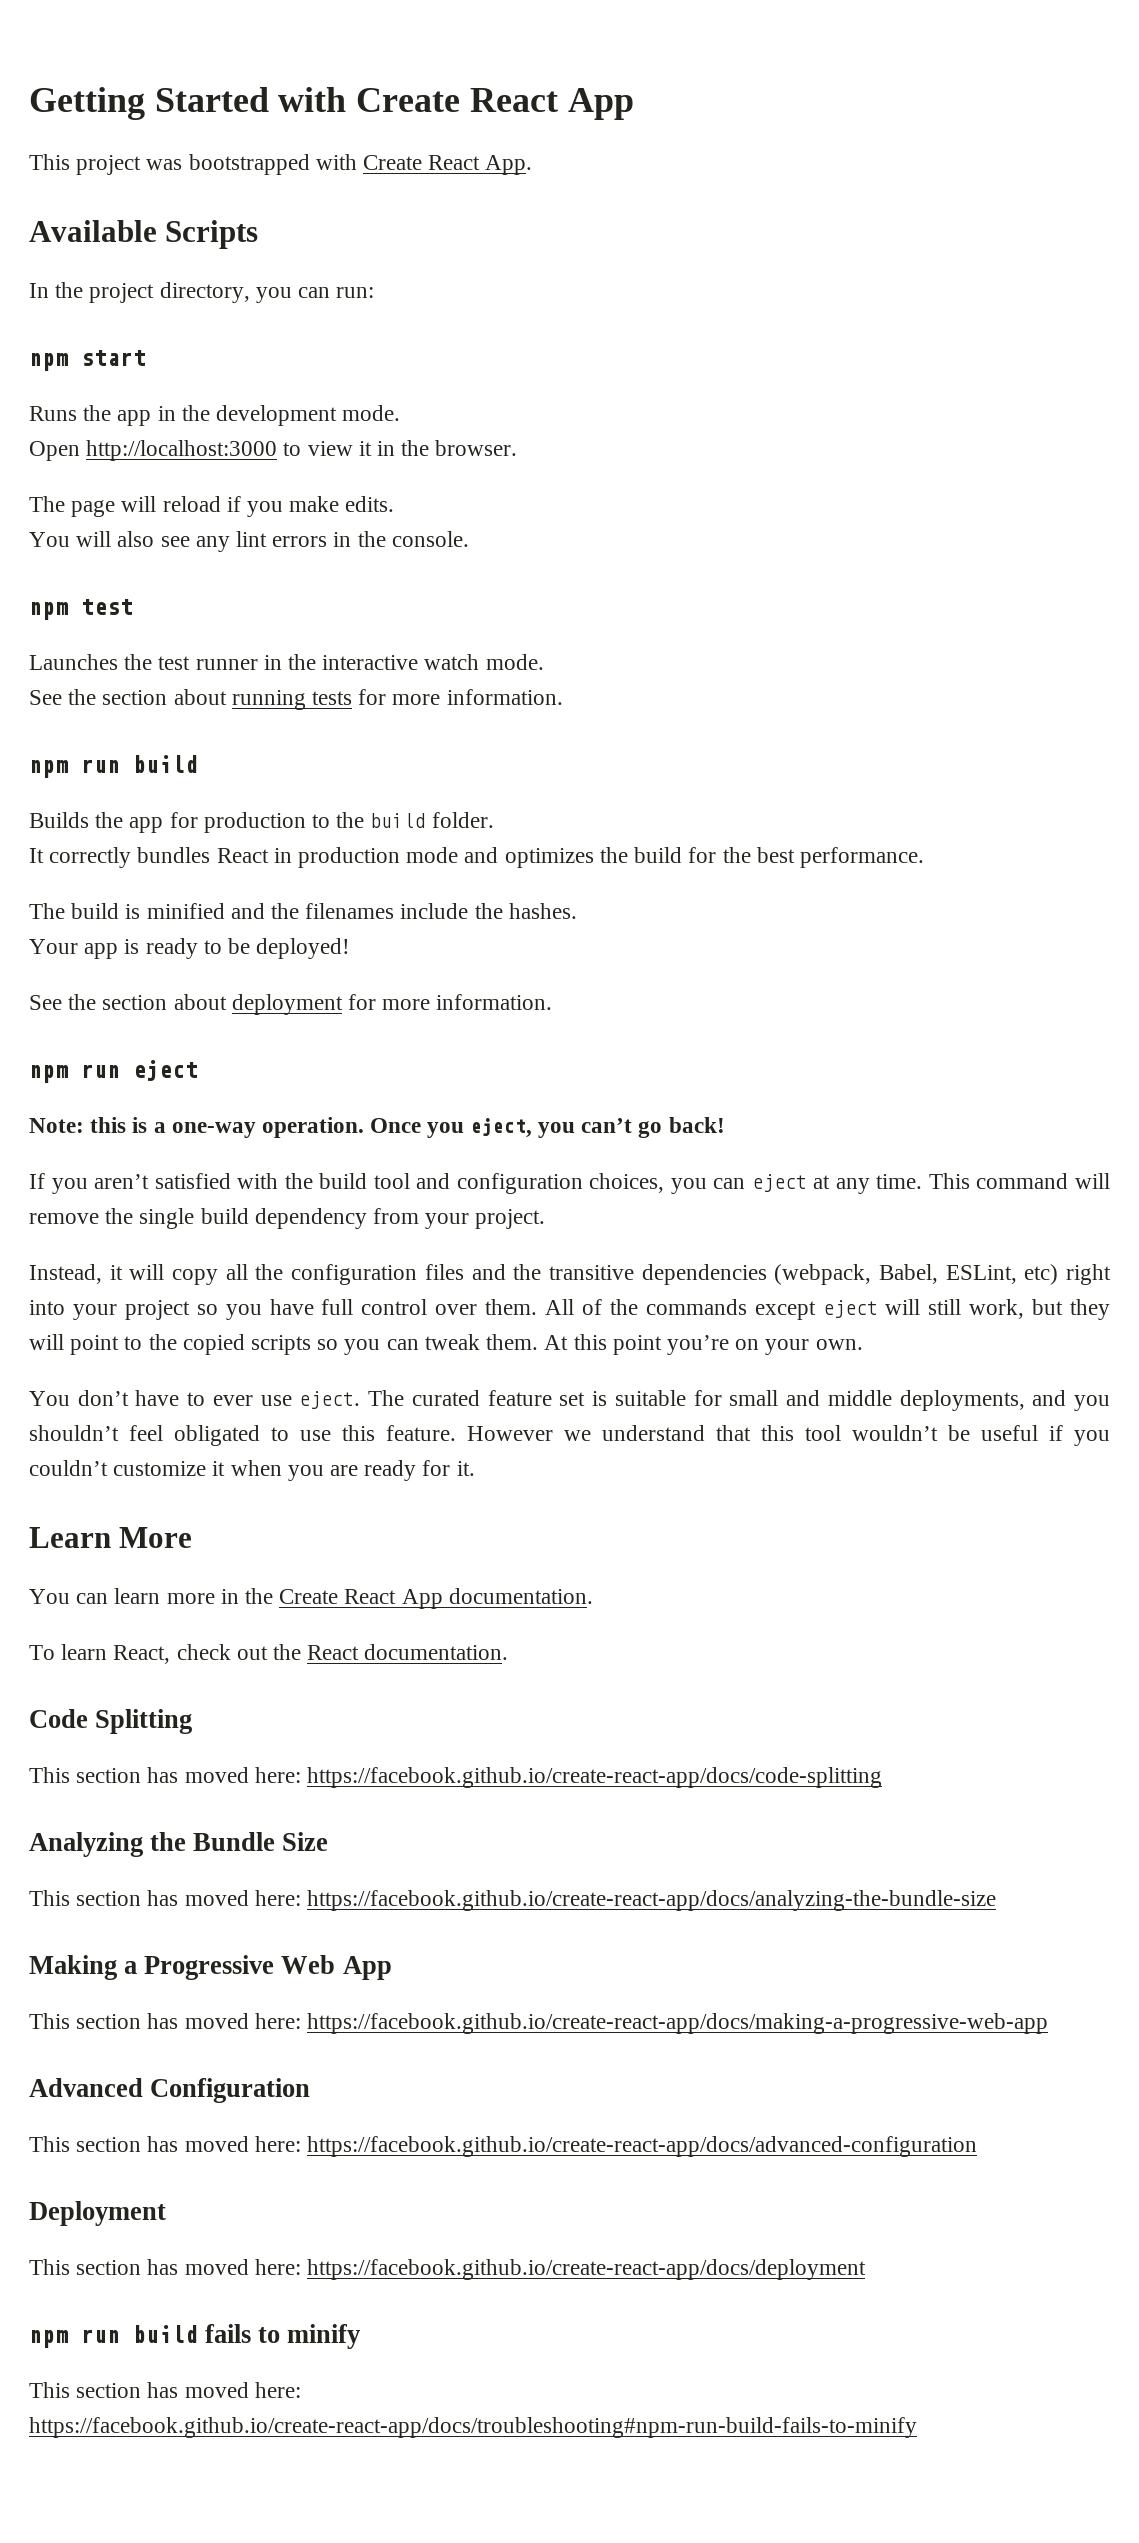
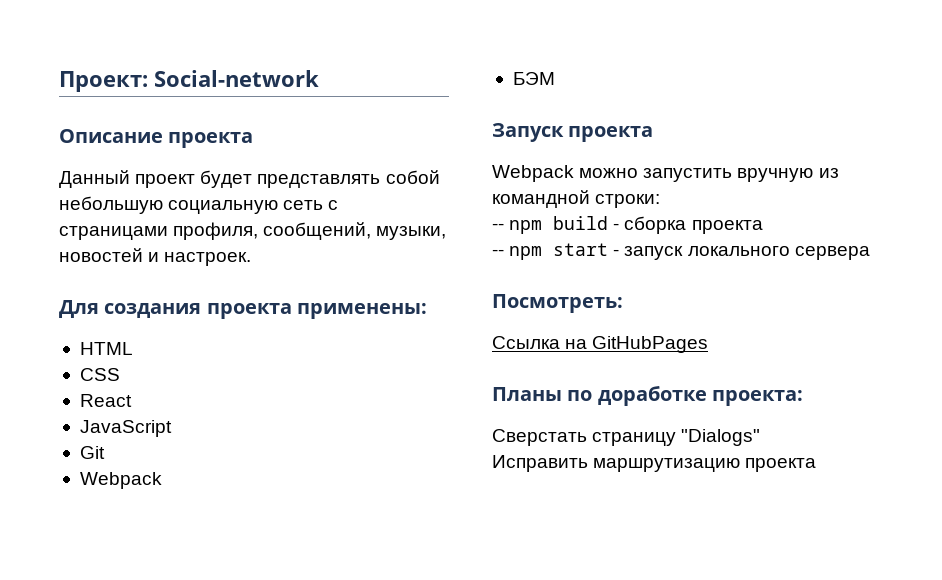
- Getting Started with Create React App
- This project was bootstrapped with Create React App.
- Available Scripts
- In the project directory, you can run:
- npm start
- Runs the app in the development mode.
- Open http://localhost:3000 to view it in the browser.
- The page will reload if you make edits.
- You will also see any lint errors in the console.
- npm test
- Launches the test runner in the interactive watch mode.
- See the section about running tests for more information.
- npm run build
- Builds the app for production to the build folder.
- It correctly bundles React in production mode and optimizes the build for the best performance.
- The build is minified and the filenames include the hashes.
- Your app is ready to be deployed!
- See the section about deployment for more information.
- npm run eject
- Note: this is a one-way operation. Once you eject, you can’t go back!
- If you aren’t satisfied with the build tool and configuration choices, you can eject at any time. This command will remove the single build dependency from your project.
- Instead, it will copy all the configuration files and the transitive dependencies (webpack, Babel, ESLint, etc) right into your project so you have full control over them. All of the commands except eject will still work, but they will point to the copied scripts so you can tweak them. At this point you’re on your own.
- You don’t have to ever use eject. The curated feature set is suitable for small and middle deployments, and you shouldn’t feel obligated to use this feature. However we understand that this tool wouldn’t be useful if you couldn’t customize it when you are ready for it.
- Learn More
- You can learn more in the Create React App documentation.
- To learn React, check out the React documentation.
- Code Splitting
- This section has moved here: https://facebook.github.io/create-react-app/docs/code-splitting
- Analyzing the Bundle Size
- This section has moved here: https://facebook.github.io/create-react-app/docs/analyzing-the-bundle-size
- Making a Progressive Web App
- This section has moved here: https://facebook.github.io/create-react-app/docs/making-a-progressive-web-app
- Advanced Configuration
- This section has moved here: https://facebook.github.io/create-react-app/docs/advanced-configuration
- Deployment
- This section has moved here: https://facebook.github.io/create-react-app/docs/deployment
- npm run build fails to minify
- This section has moved here: https://facebook.github.io/create-react-app/docs/troubleshooting#npm-run-build-fails-to-minify
+ Проект: Social-network
+ Описание проекта
+ Данный проект будет представлять собой небольшую социальную сеть с страницами профиля, сообщений, музыки, новостей и настроек.
+ Для создания проекта применены:
+ HTML
+ CSS
+ React
+ JavaScript
+ Git
+ Webpack
+ БЭМ
+ Запуск проекта
+ Webpack можно запустить вручную из командной строки:
+ -- npm build - сборка проекта
+ -- npm start - запуск локального сервера
+ Посмотреть:
+ Ссылка на GitHubPages
+ Планы по доработке проекта:
+ Сверстать страницу "Dialogs"
+ Исправить маршрутизацию проекта

